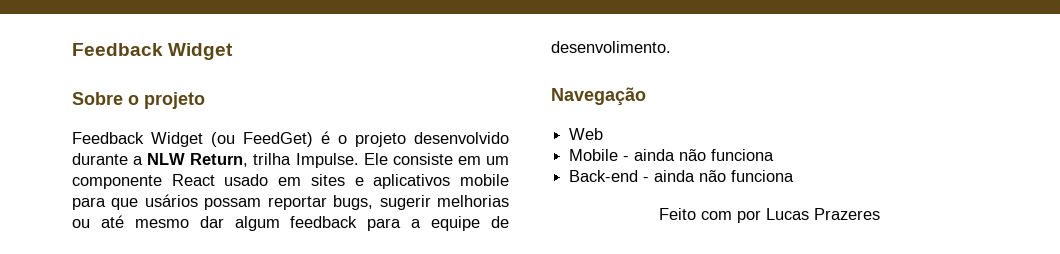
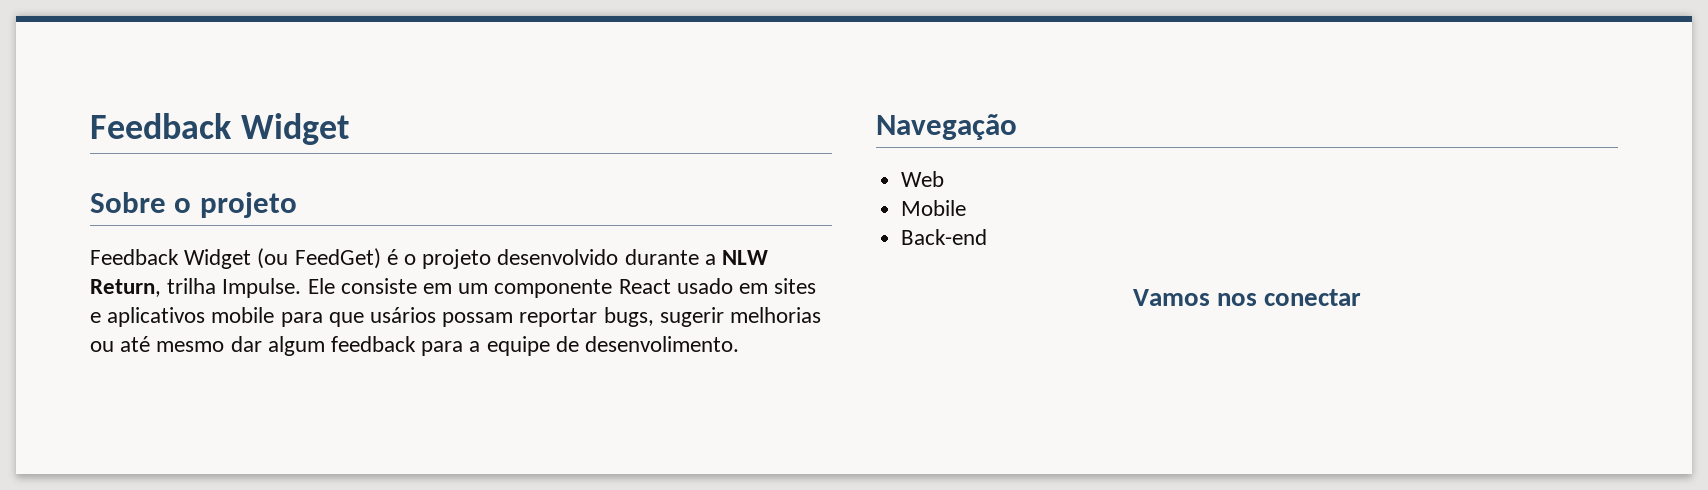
- Mobile - ainda não funciona
- Back-end - ainda não funciona
- Feito com por Lucas Prazeres
+ Mobile
+ Back-end
+ Vamos nos conectar

